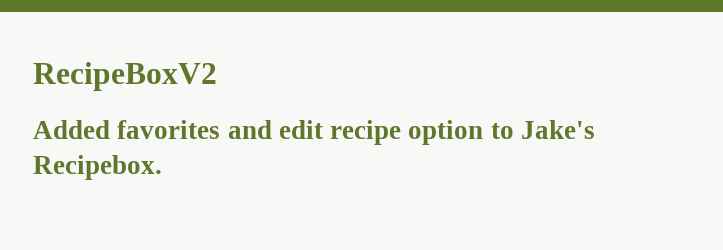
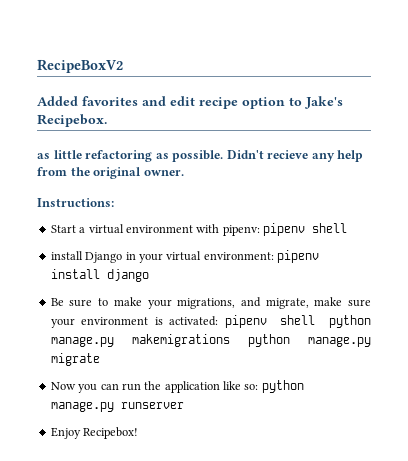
+ as little refactoring as possible. Didn't recieve any help from the original owner.
+ Instructions:
+ Start a virtual environment with pipenv: pipenv shell
+ install Django in your virtual environment: pipenv install django
+ Be sure to make your migrations, and migrate, make sure your environment is activated: pipenv shell python manage.py makemigrations python manage.py migrate
+ Now you can run the application like so: python manage.py runserver
+ Enjoy Recipebox!

